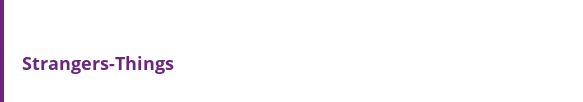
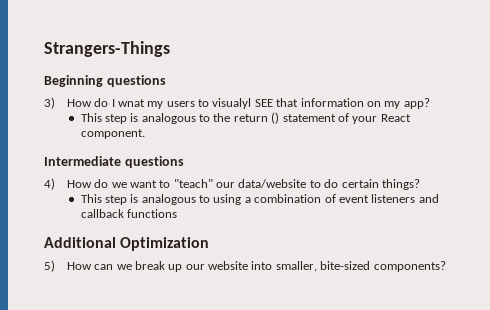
+ Beginning questions
+ 3) How do I wnat my users to visualyl SEE that information on my app?
+ This step is analogous to the return () statement of your React component.
+ Intermediate questions
+ 4) How do we want to "teach" our data/website to do certain things?
+ This step is analogous to using a combination of event listeners and callback functions
+ Additional Optimization
+ 5) How can we break up our website into smaller, bite-sized components?

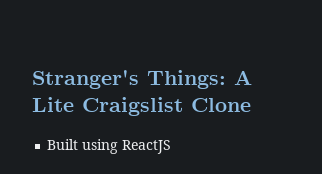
- Strangers-Things
- Beginning questions
- 3) How do I wnat my users to visualyl SEE that information on my app?
- This step is analogous to the return () statement of your React component.
- Intermediate questions
- 4) How do we want to "teach" our data/website to do certain things?
- This step is analogous to using a combination of event listeners and callback functions
- Additional Optimization
- 5) How can we break up our website into smaller, bite-sized components?
+ Stranger's Things: A Lite Craigslist Clone
+ Built using ReactJS

